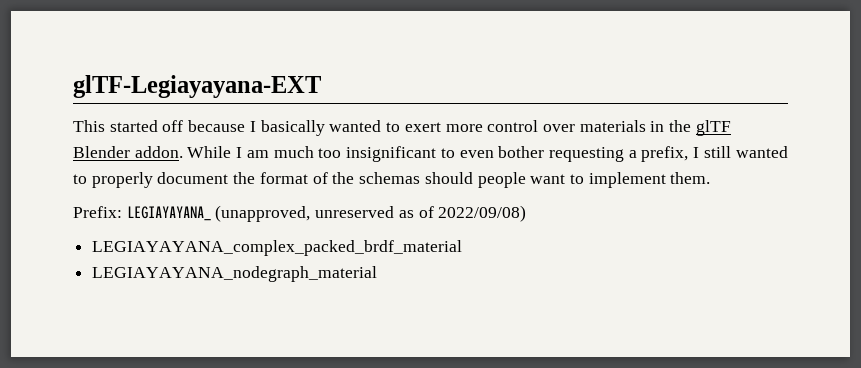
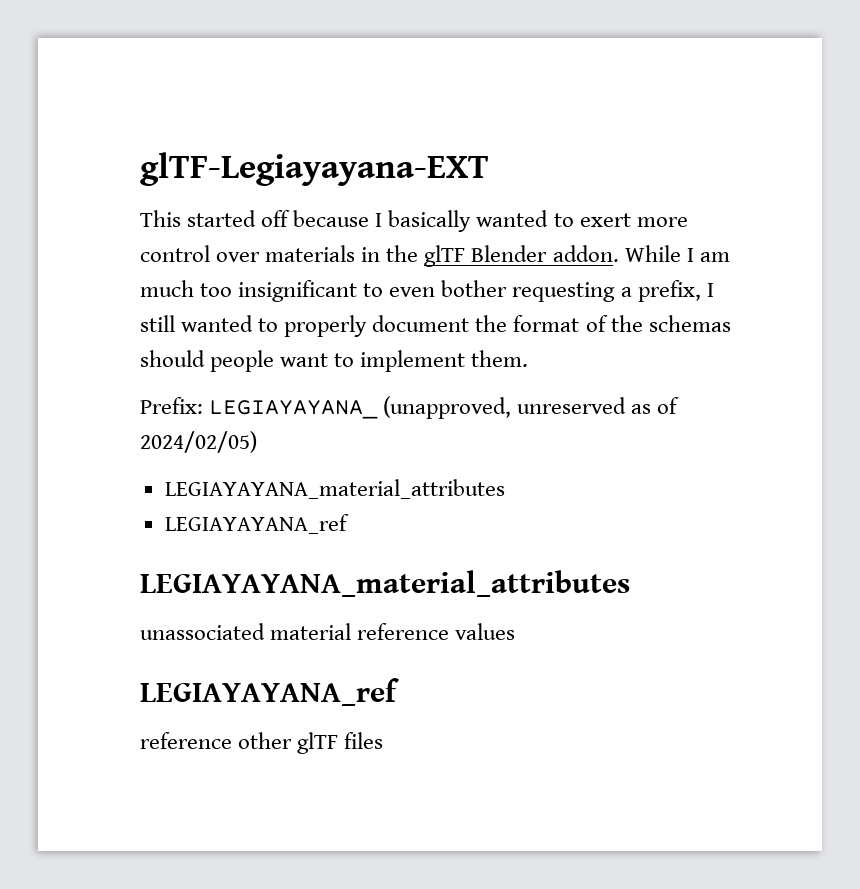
- Prefix: LEGIAYAYANA_ (unapproved, unreserved as of 2022/09/08)
- LEGIAYAYANA_complex_packed_brdf_material
- LEGIAYAYANA_nodegraph_material
+ Prefix: LEGIAYAYANA_ (unapproved, unreserved as of 2024/02/05)
+ LEGIAYAYANA_material_attributes
+ LEGIAYAYANA_ref
+ LEGIAYAYANA_material_attributes
+ unassociated material reference values
+ LEGIAYAYANA_ref
+ reference other glTF files

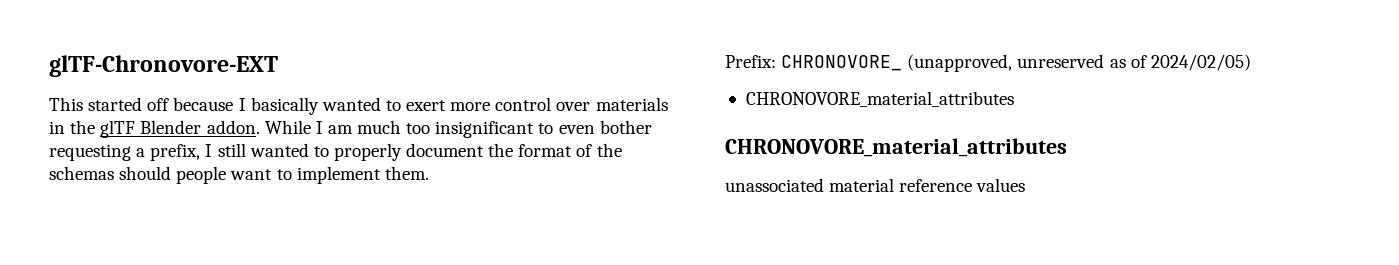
- glTF-Legiayayana-EXT
+ glTF-Chronovore-EXT
- Prefix: LEGIAYAYANA_ (unapproved, unreserved as of 2024/02/05)
- LEGIAYAYANA_material_attributes
- LEGIAYAYANA_ref
- LEGIAYAYANA_material_attributes
+ Prefix: CHRONOVORE_ (unapproved, unreserved as of 2024/02/05)
+ CHRONOVORE_material_attributes
+ CHRONOVORE_material_attributes
  unassociated material reference values
- LEGIAYAYANA_ref
- reference other glTF files

